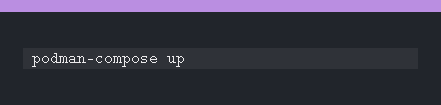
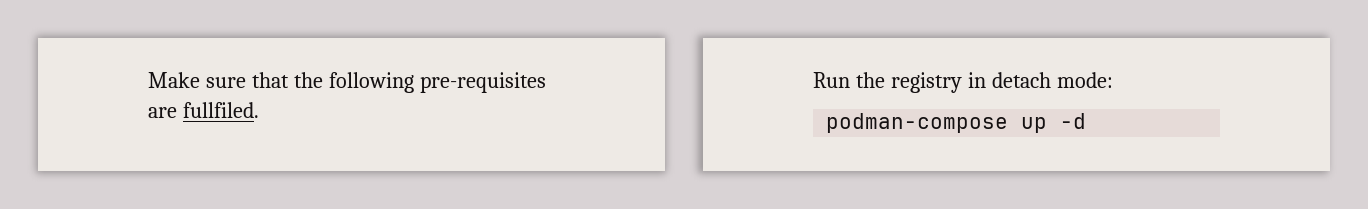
+ Make sure that the following pre-requisites are fullfiled.
+ Run the registry in detach mode:
- podman-compose up
+ podman-compose up -d

